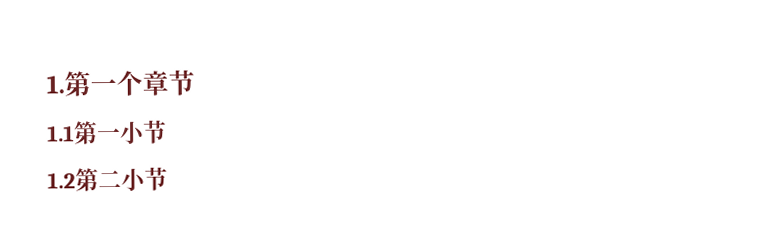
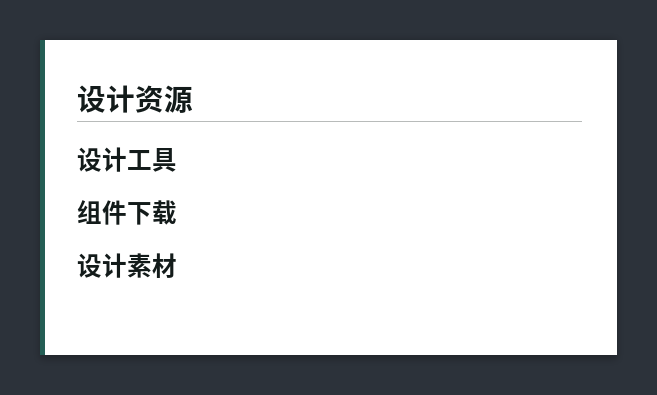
- 1.第一个章节
- 1.1第一小节
- 1.2第二小节
+ 设计资源
+ 设计工具
+ 组件下载
+ 设计素材

